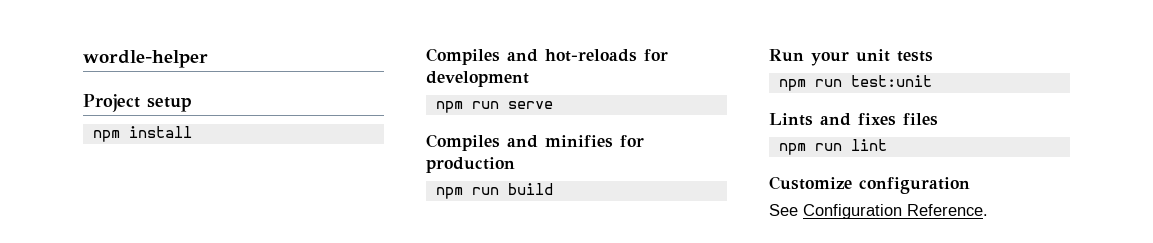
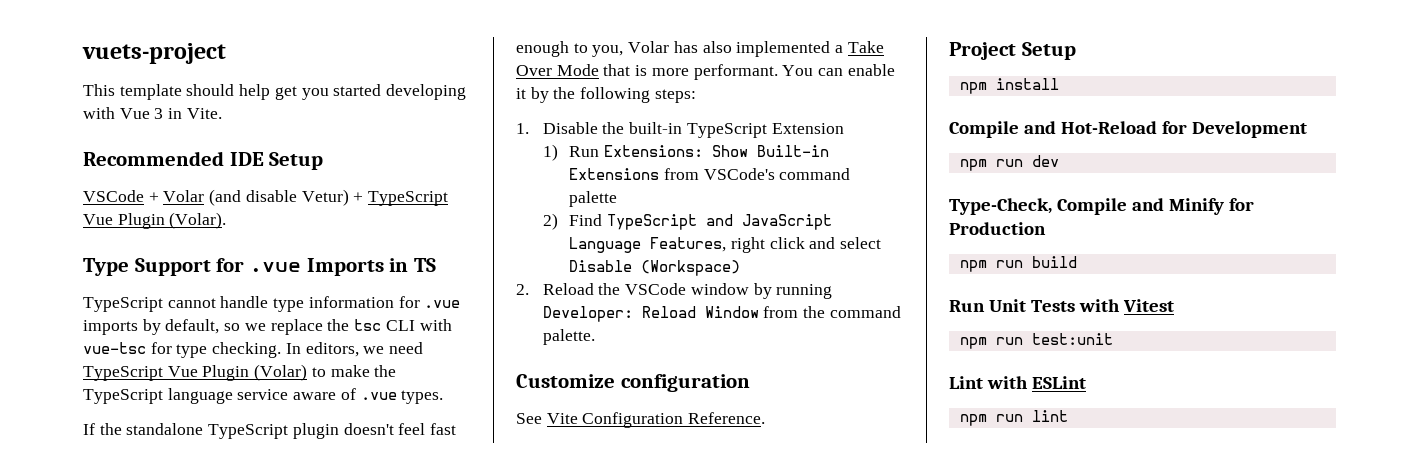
- wordle-helper
+ vuets-project
+ This template should help get you started developing with Vue 3 in Vite.
+ Recommended IDE Setup
+ VSCode + Volar (and disable Vetur) + TypeScript Vue Plugin (Volar).
+ Type Support for .vue Imports in TS
+ TypeScript cannot handle type information for .vue imports by default, so we replace the tsc CLI with vue-tsc for type checking. In editors, we need TypeScript Vue Plugin (Volar) to make the TypeScript language service aware of .vue types.
+ If the standalone TypeScript plugin doesn't feel fast enough to you, Volar has also implemented a Take Over Mode that is more performant. You can enable it by the following steps:
+ 1. Disable the built-in TypeScript Extension
+ 1) Run Extensions: Show Built-in Extensions from VSCode's command palette
+ 2) Find TypeScript and JavaScript Language Features, right click and select Disable (Workspace)
+ 2. Reload the VSCode window by running Developer: Reload Window from the command palette.
+ Customize configuration
+ See Vite Configuration Reference.
- Project setup
+ Project Setup
- Compiles and hot-reloads for development
- npm run serve
- Compiles and minifies for production
+ Compile and Hot-Reload for Development
+ npm run dev
+ Type-Check, Compile and Minify for Production
- Run your unit tests
+ Run Unit Tests with Vitest
- Lints and fixes files
+ Lint with ESLint
- Customize configuration
- See Configuration Reference.

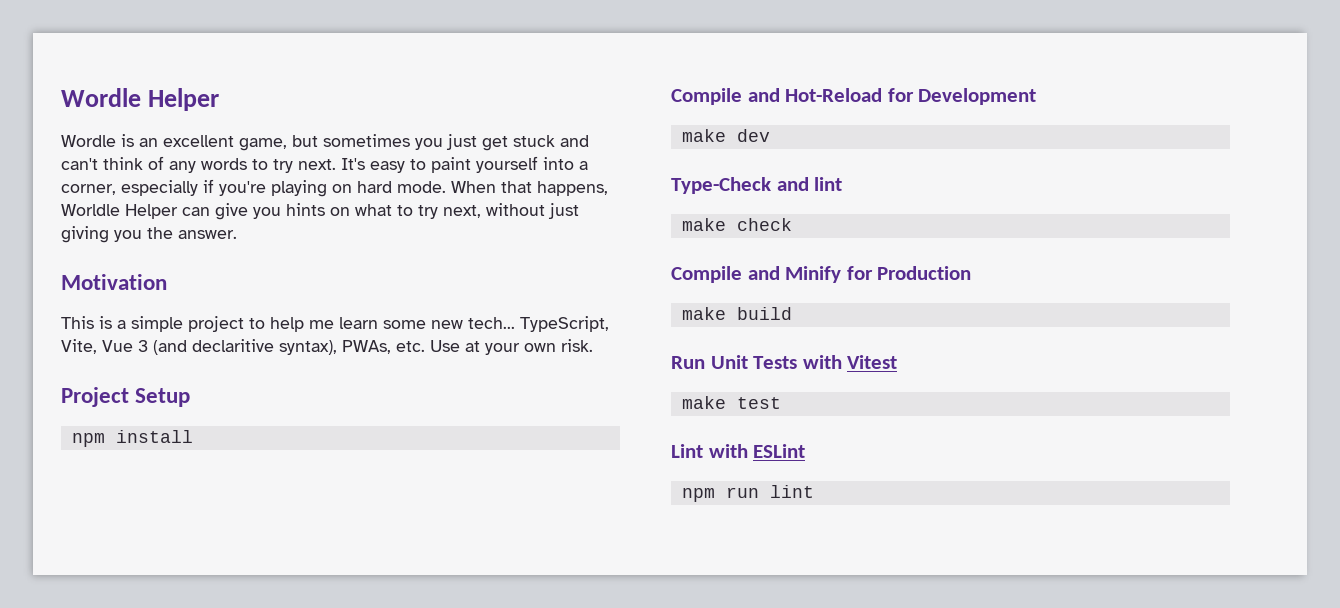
- vuets-project
- This template should help get you started developing with Vue 3 in Vite.
- Recommended IDE Setup
- VSCode + Volar (and disable Vetur) + TypeScript Vue Plugin (Volar).
- Type Support for .vue Imports in TS
- TypeScript cannot handle type information for .vue imports by default, so we replace the tsc CLI with vue-tsc for type checking. In editors, we need TypeScript Vue Plugin (Volar) to make the TypeScript language service aware of .vue types.
- If the standalone TypeScript plugin doesn't feel fast enough to you, Volar has also implemented a Take Over Mode that is more performant. You can enable it by the following steps:
- 1. Disable the built-in TypeScript Extension
- 1) Run Extensions: Show Built-in Extensions from VSCode's command palette
- 2) Find TypeScript and JavaScript Language Features, right click and select Disable (Workspace)
- 2. Reload the VSCode window by running Developer: Reload Window from the command palette.
- Customize configuration
- See Vite Configuration Reference.
+ Wordle Helper
+ Wordle is an excellent game, but sometimes you just get stuck and can't think of any words to try next. It's easy to paint yourself into a corner, especially if you're playing on hard mode. When that happens, Worldle Helper can give you hints on what to try next, without just giving you the answer.
+ Motivation
+ This is a simple project to help me learn some new tech... TypeScript, Vite, Vue 3 (and declaritive syntax), PWAs, etc. Use at your own risk.
- npm run dev
+ make dev
- Type-Check, Compile and Minify for Production
+ Type-Check and lint
+ make check
+ Compile and Minify for Production
- npm run build
+ make build
- npm run test:unit
+ make test

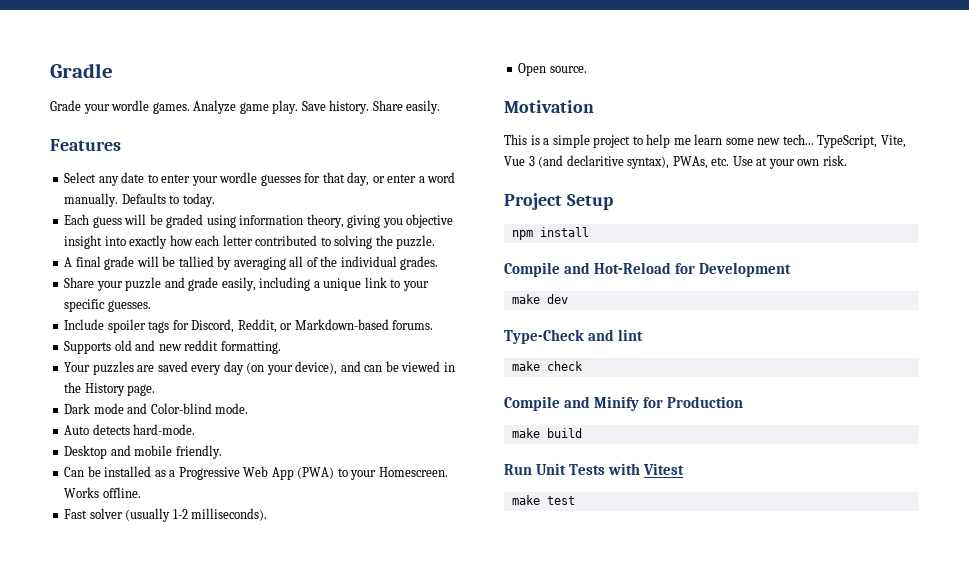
- Wordle Helper
- Wordle is an excellent game, but sometimes you just get stuck and can't think of any words to try next. It's easy to paint yourself into a corner, especially if you're playing on hard mode. When that happens, Worldle Helper can give you hints on what to try next, without just giving you the answer.
+ Gradle
+ Grade your wordle games. Analyze game play. Save history. Share easily.
+ Features
+ Select any date to enter your wordle guesses for that day, or enter a word manually. Defaults to today.
+ Each guess will be graded using information theory, giving you objective insight into exactly how each letter contributed to solving the puzzle.
+ A final grade will be tallied by averaging all of the individual grades.
+ Share your puzzle and grade easily, including a unique link to your specific guesses.
+ Include spoiler tags for Discord, Reddit, or Markdown-based forums.
+ Supports old and new reddit formatting.
+ Your puzzles are saved every day (on your device), and can be viewed in the History page.
+ Dark mode and Color-blind mode.
+ Auto detects hard-mode.
+ Desktop and mobile friendly.
+ Can be installed as a Progressive Web App (PWA) to your Homescreen. Works offline.
+ Fast solver (usually 1-2 milliseconds).
+ Open source.
- Lint with ESLint
- npm run lint

